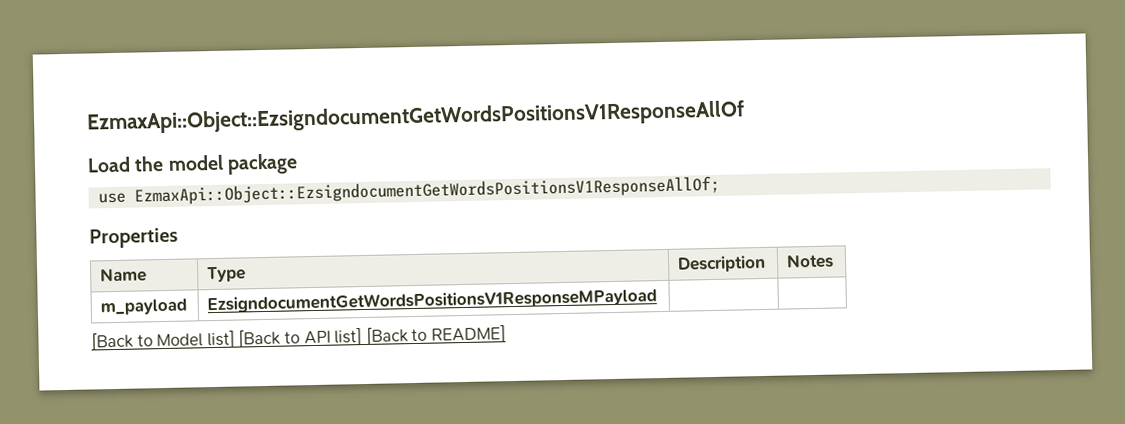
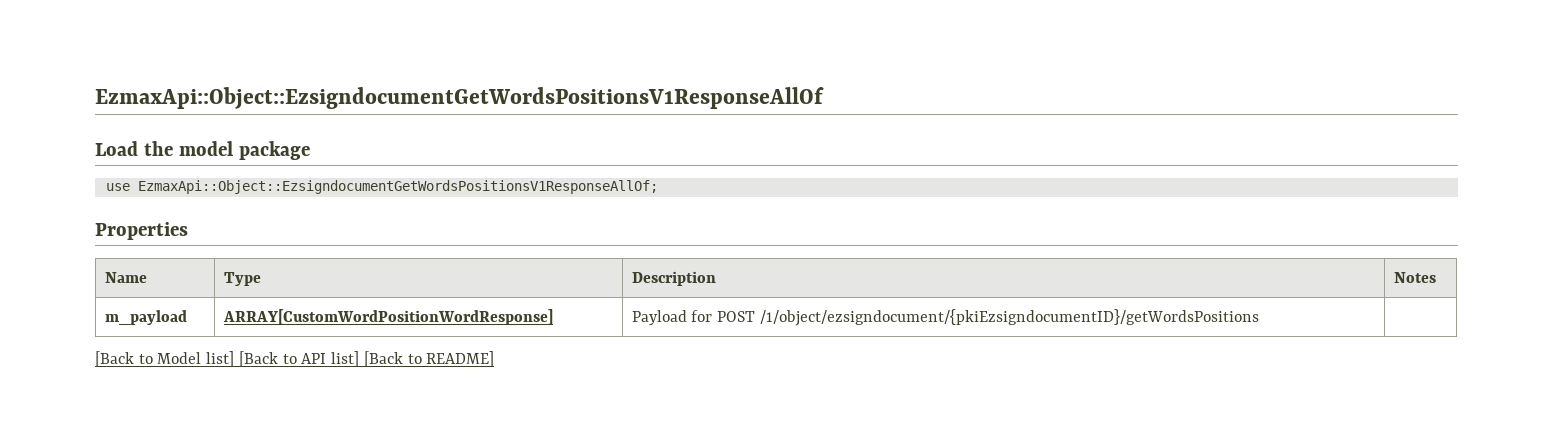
- m_payload | EzsigndocumentGetWordsPositionsV1ResponseMPayload | |
+ m_payload | ARRAY[CustomWordPositionWordResponse] | Payload for POST /1/object/ezsigndocument/{pkiEzsigndocumentID}/getWordsPositions |

